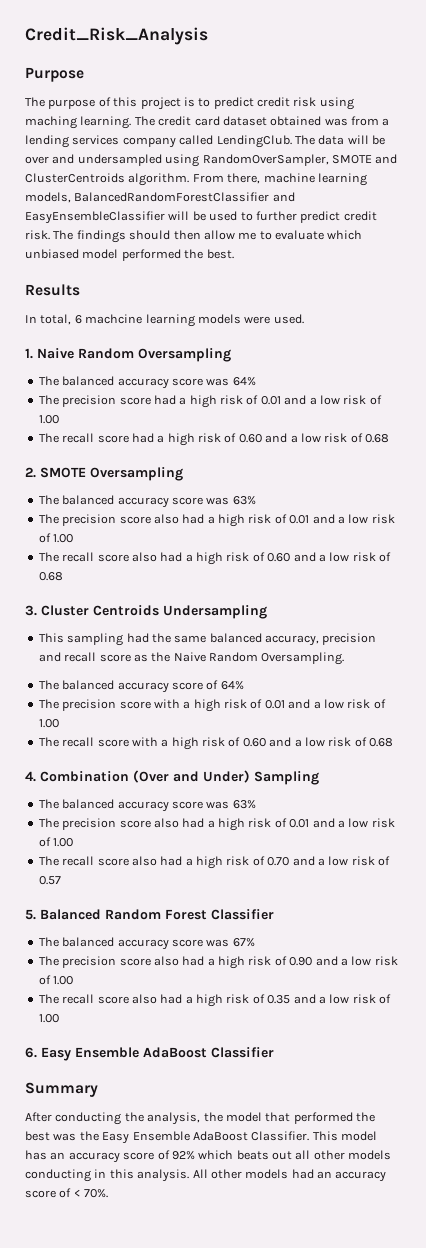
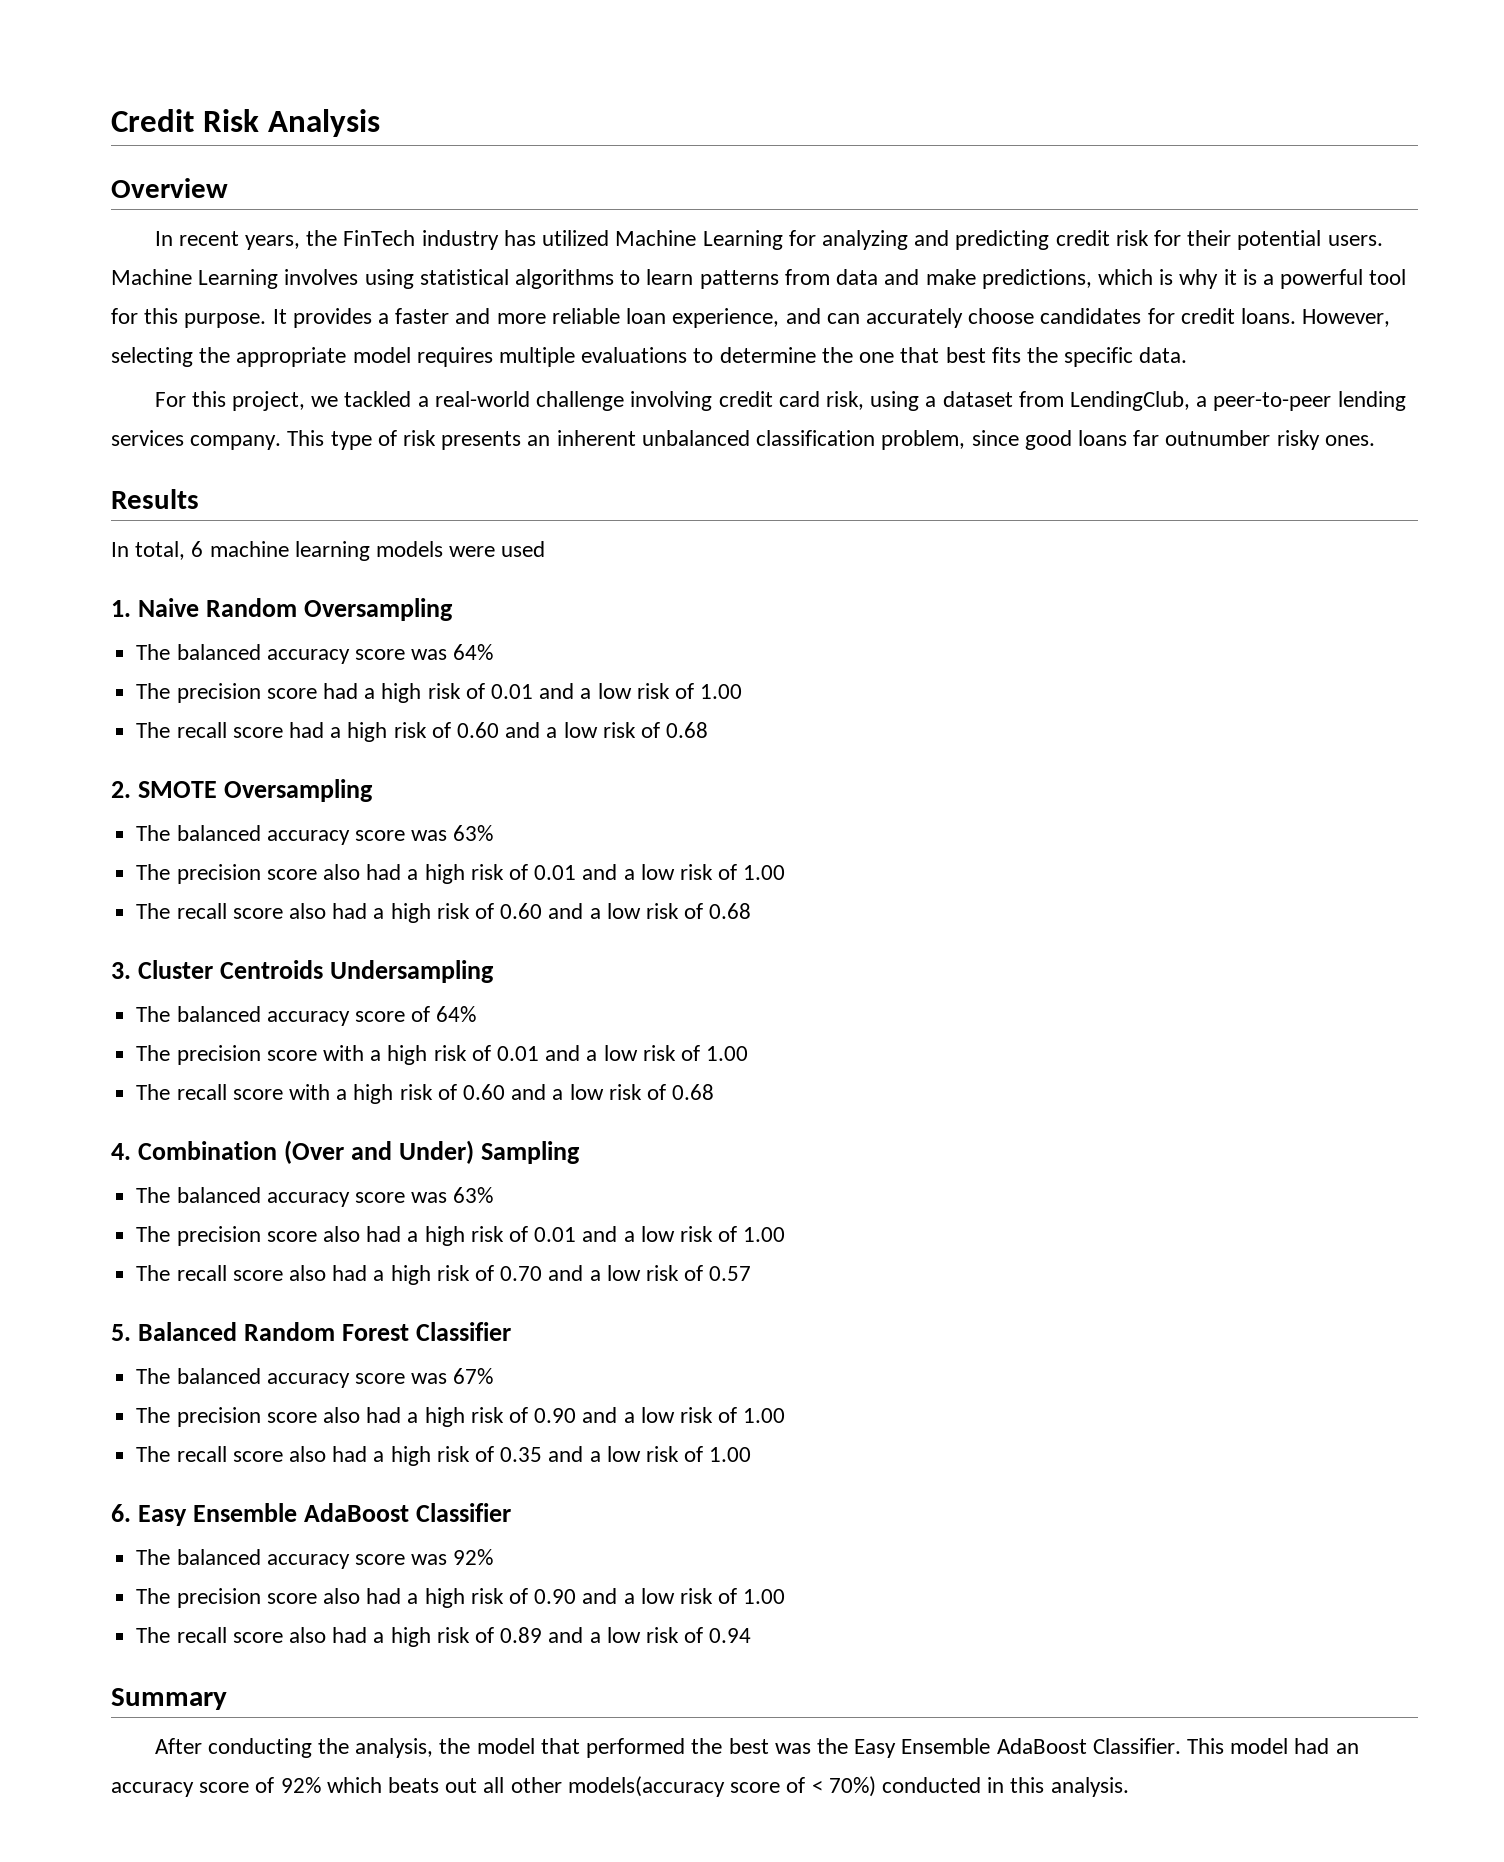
- Credit_Risk_Analysis
- Purpose
- The purpose of this project is to predict credit risk using maching learning. The credit card dataset obtained was from a lending services company called LendingClub. The data will be over and undersampled using RandomOverSampler, SMOTE and ClusterCentroids algorithm. From there, machine learning models, BalancedRandomForestClassifier and EasyEnsembleClassifier will be used to further predict credit risk. The findings should then allow me to evaluate which unbiased model performed the best.
+ Credit Risk Analysis
+ Overview
+ In recent years, the FinTech industry has utilized Machine Learning for analyzing and predicting credit risk for their potential users. Machine Learning involves using statistical algorithms to learn patterns from data and make predictions, which is why it is a powerful tool for this purpose. It provides a faster and more reliable loan experience, and can accurately choose candidates for credit loans. However, selecting the appropriate model requires multiple evaluations to determine the one that best fits the specific data.
+ For this project, we tackled a real-world challenge involving credit card risk, using a dataset from LendingClub, a peer-to-peer lending services company. This type of risk presents an inherent unbalanced classification problem, since good loans far outnumber risky ones.
- In total, 6 machcine learning models were used.
+ In total, 6 machine learning models were used
- This sampling had the same balanced accuracy, precision and recall score as the Naive Random Oversampling.
+ The balanced accuracy score was 92%
+ The precision score also had a high risk of 0.90 and a low risk of 1.00
+ The recall score also had a high risk of 0.89 and a low risk of 0.94
- This model has an accuracy score of 92% which beats out all other models conducting in this analysis. All other models had an accuracy score of < 70%.
+ This model had an accuracy score of 92% which beats out all other models(accuracy score of < 70%) conducted in this analysis.

